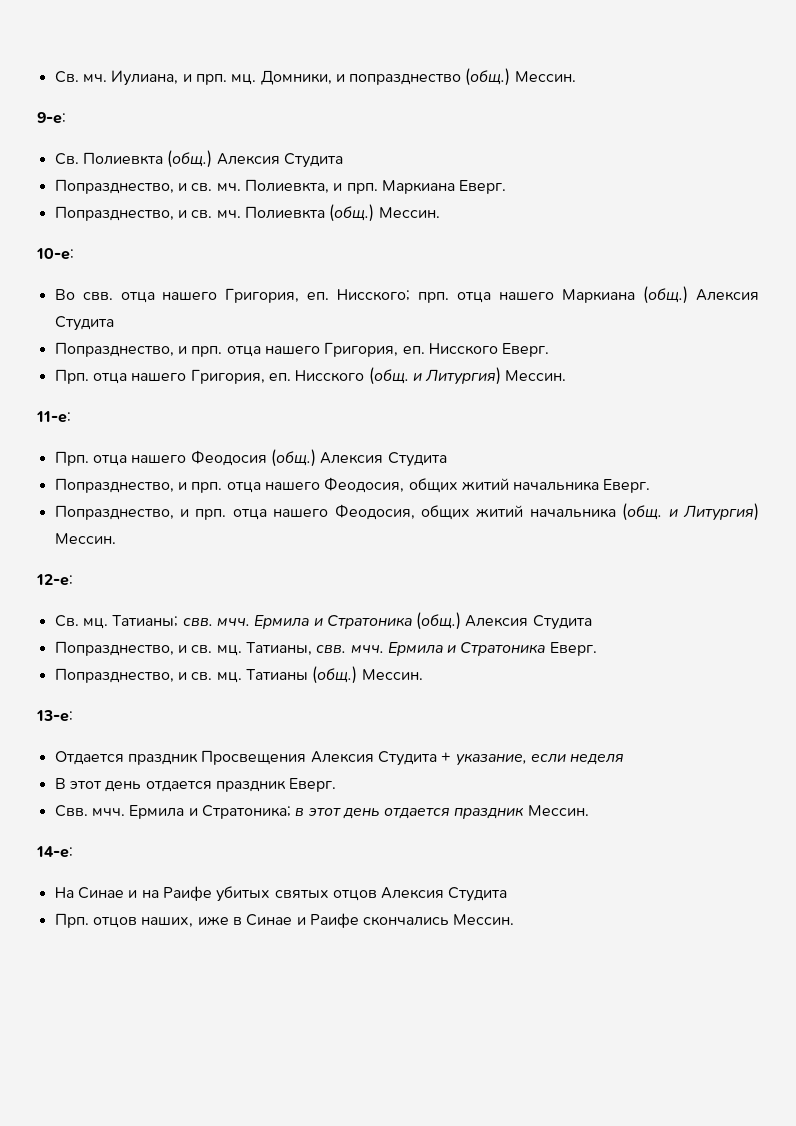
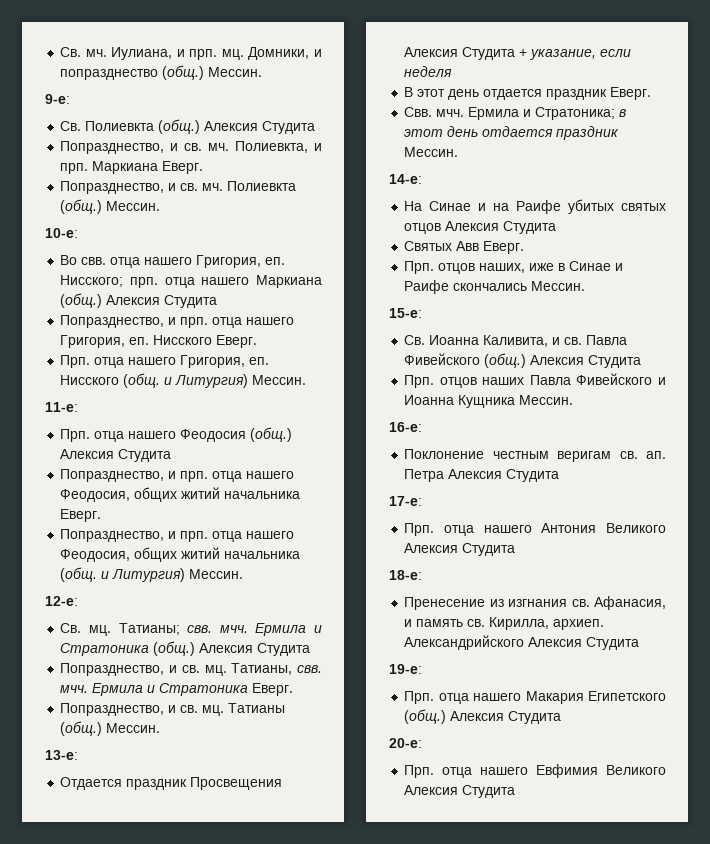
+ Святых Авв Еверг.
+ 15-е:
+ Св. Иоанна Каливита, и св. Павла Фивейского (общ.) Алексия Студита
+ Прп. отцов наших Павла Фивейского и Иоанна Кущника Мессин.
+ 16-е:
+ Поклонение честным веригам св. ап. Петра Алексия Студита
+ 17-е:
+ Прп. отца нашего Антония Великого Алексия Студита
+ 18-е:
+ Пренесение из изгнания св. Афанасия, и память св. Кирилла, архиеп. Александрийского Алексия Студита
+ 19-е:
+ Прп. отца нашего Макария Египетского (общ.) Алексия Студита
+ 20-е:
+ Прп. отца нашего Евфимия Великого Алексия Студита

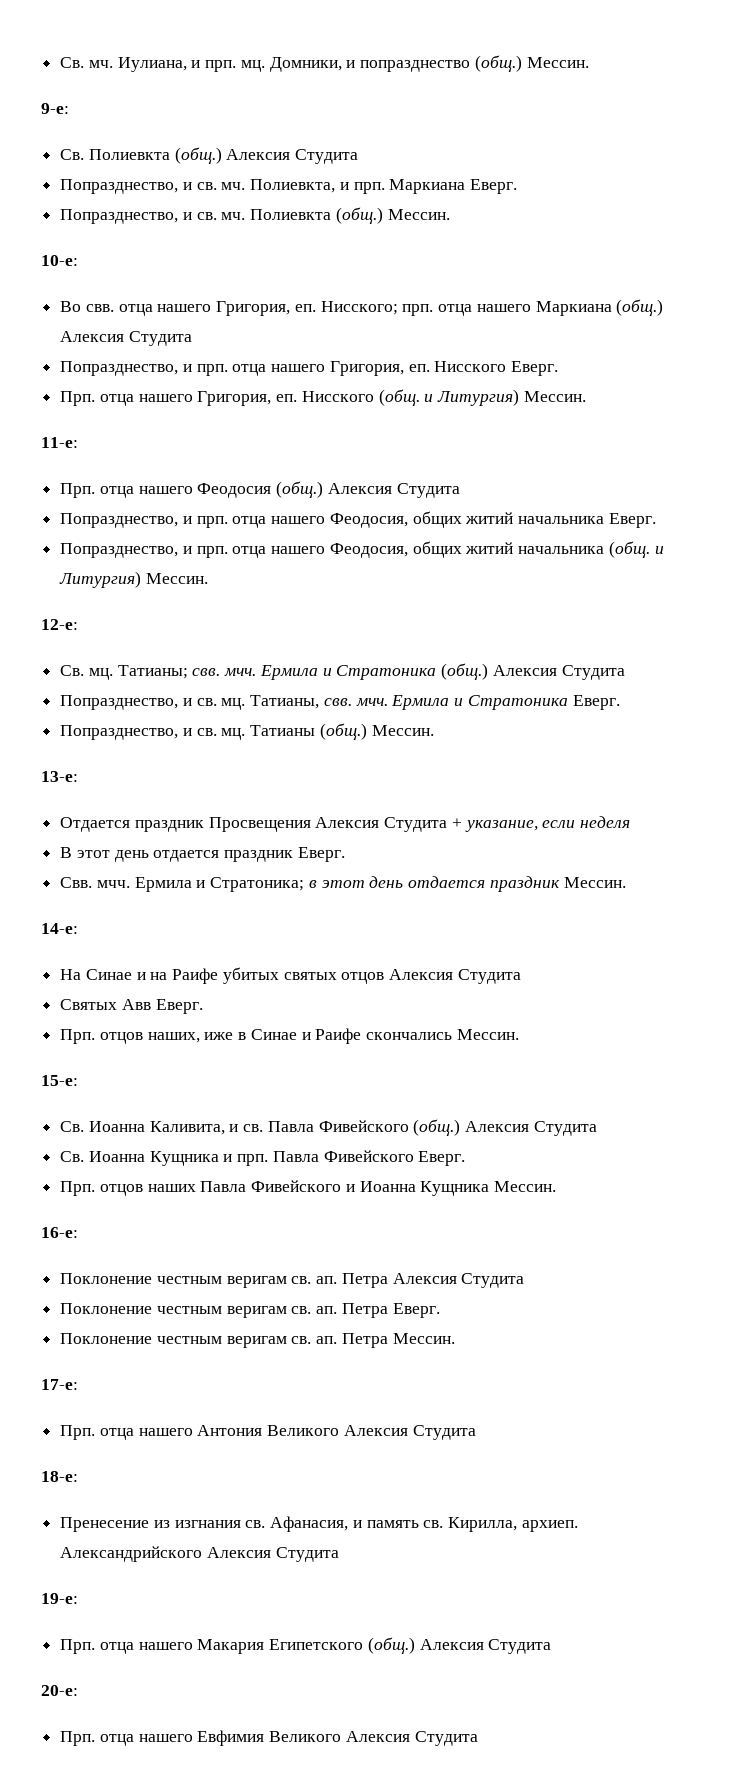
+ Св. Иоанна Кущника и прп. Павла Фивейского Еверг.
+ Поклонение честным веригам св. ап. Петра Еверг.
+ Поклонение честным веригам св. ап. Петра Мессин.

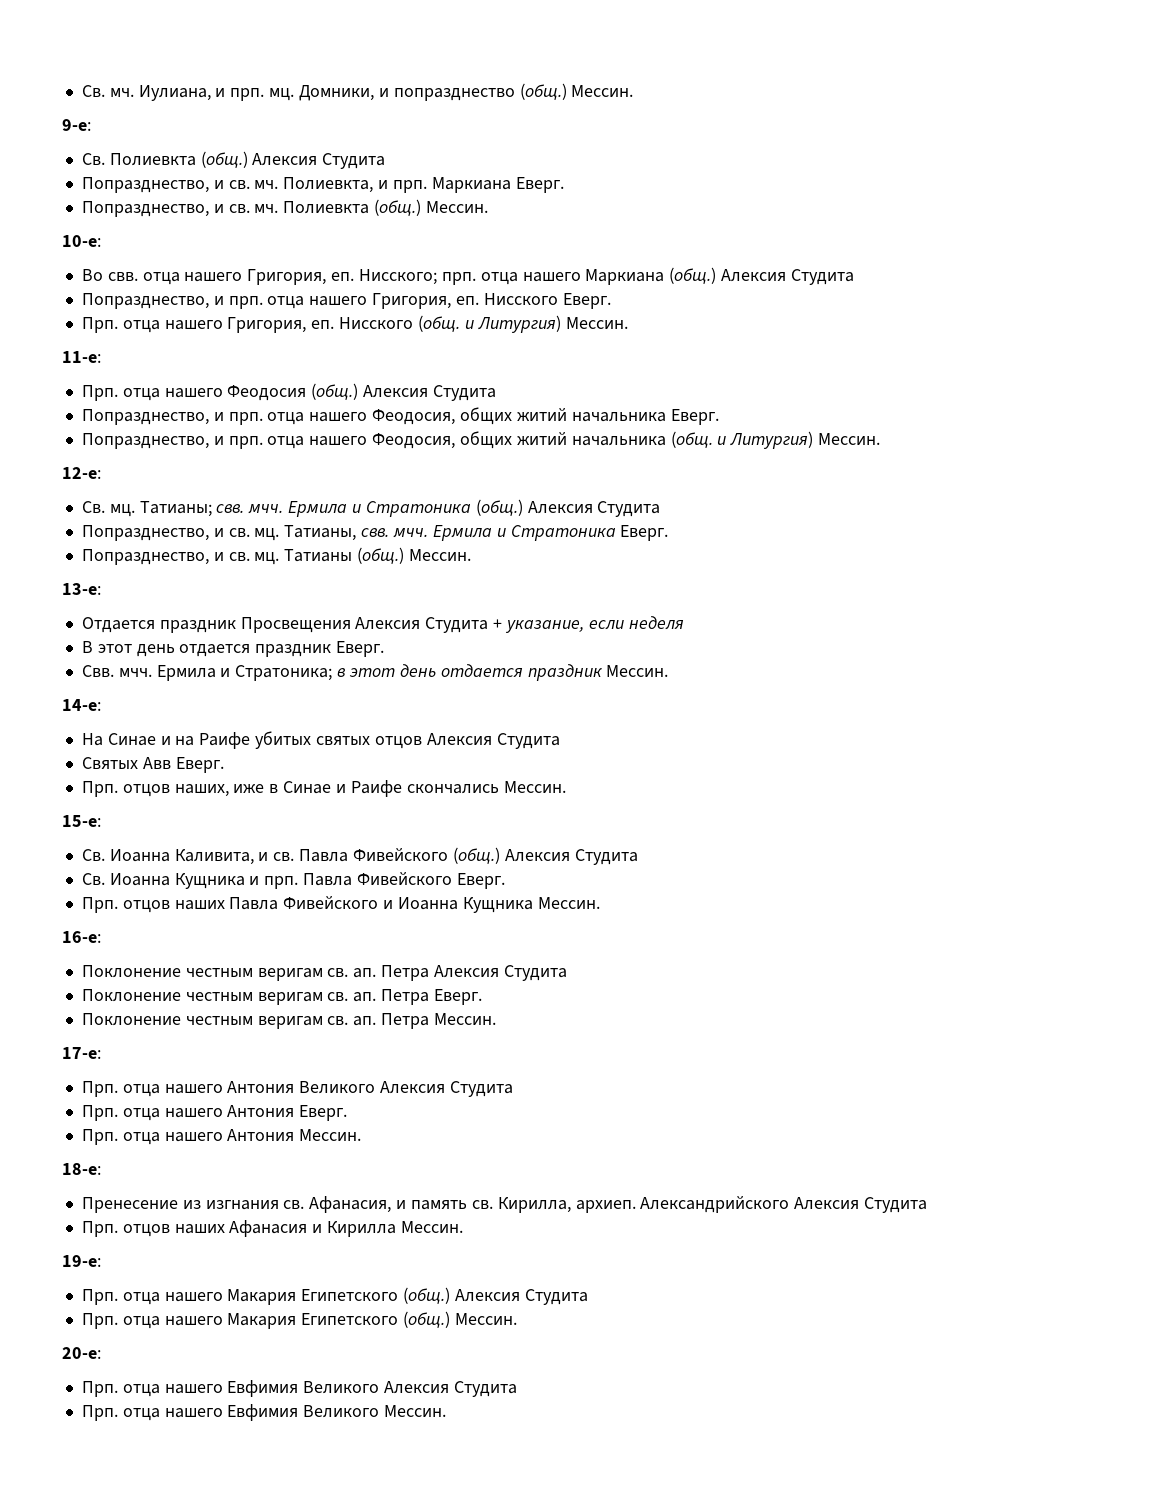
+ Прп. отца нашего Антония Еверг.
+ Прп. отца нашего Антония Мессин.
+ Прп. отцов наших Афанасия и Кирилла Мессин.
+ Прп. отца нашего Макария Египетского (общ.) Мессин.
+ Прп. отца нашего Евфимия Великого Мессин.

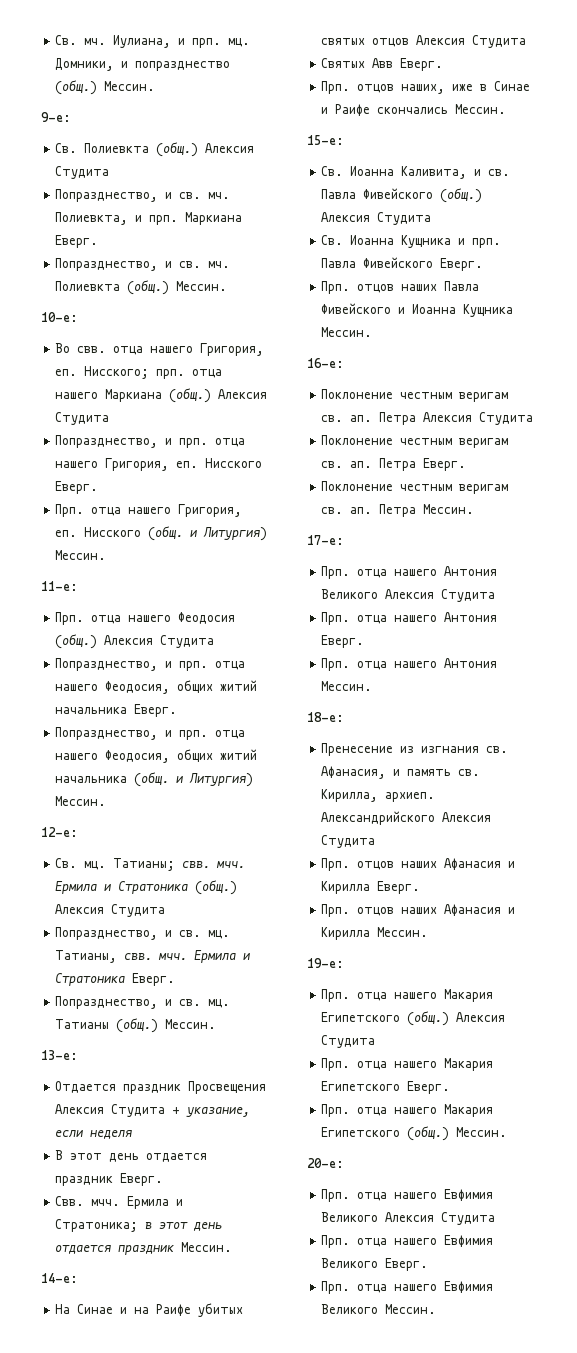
+ Прп. отцов наших Афанасия и Кирилла Еверг.
+ Прп. отца нашего Макария Египетского Еверг.
+ Прп. отца нашего Евфимия Великого Еверг.

